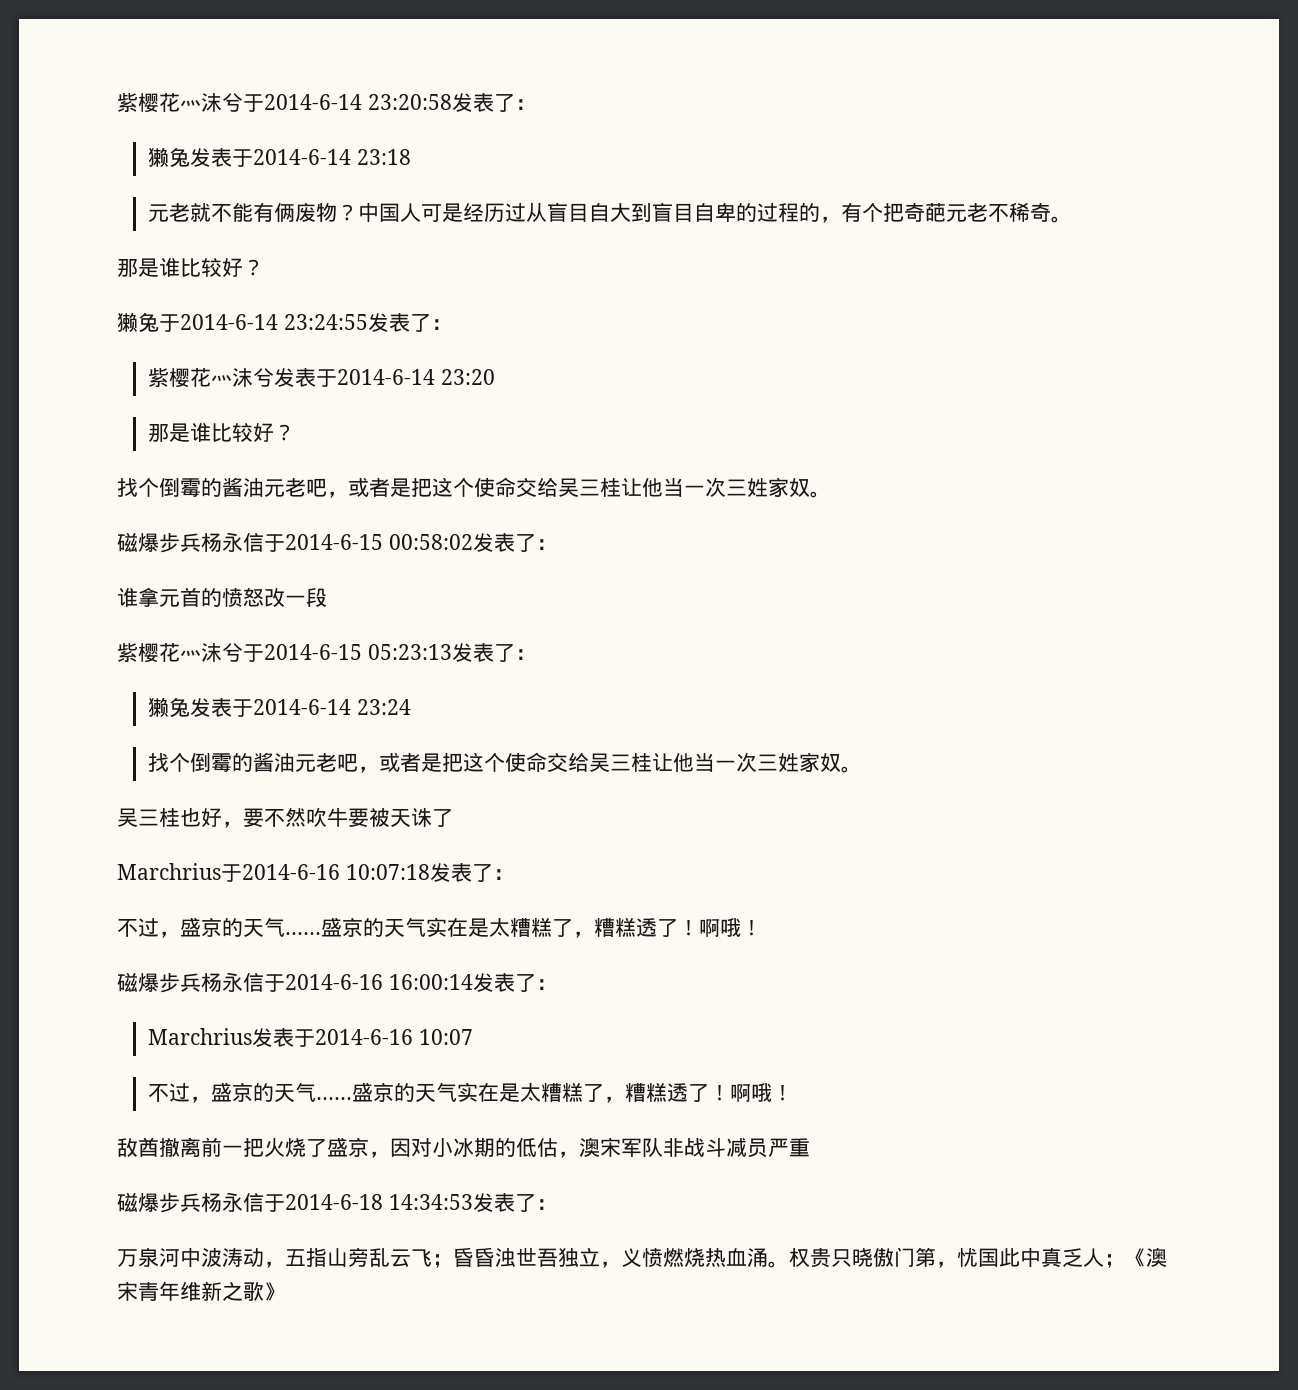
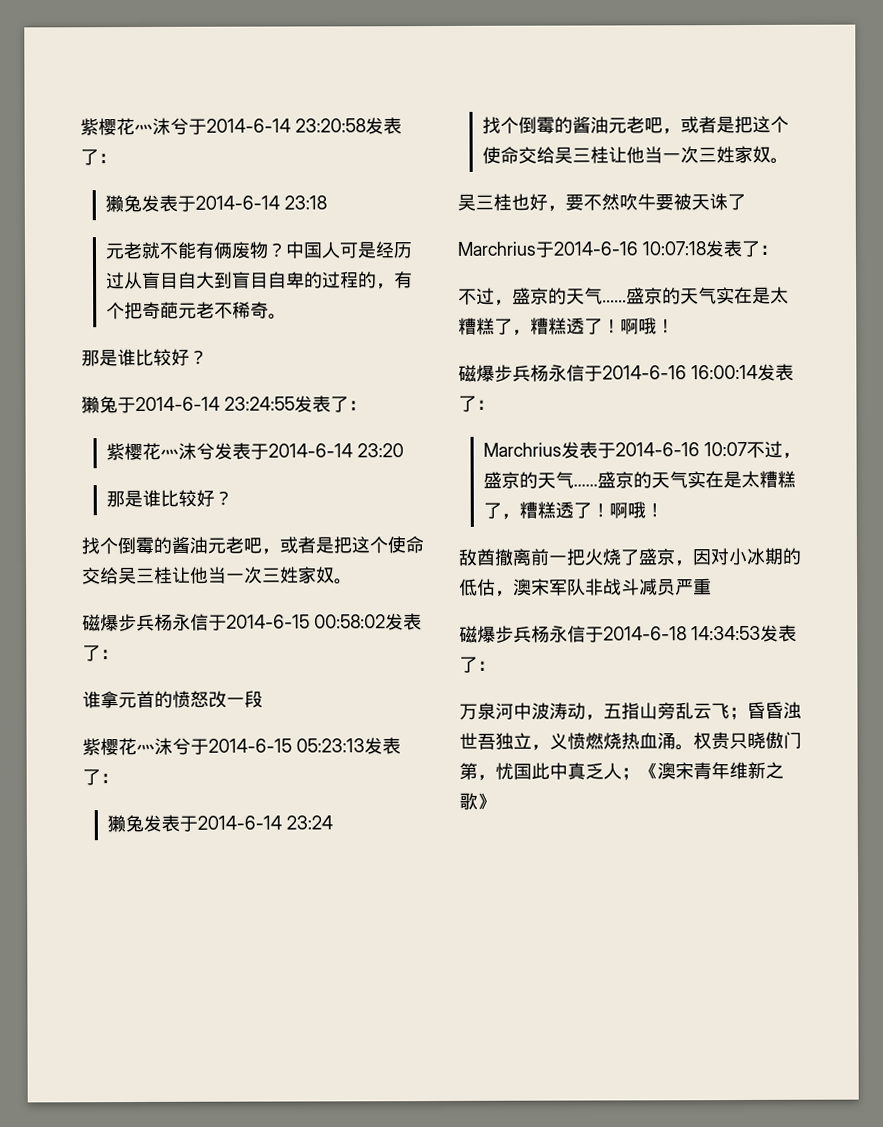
- Marchrius发表于2014-6-16 10:07
- 不过，盛京的天气……
+ Marchrius发表于2014-6-16 10:07不过，盛京的天气……

